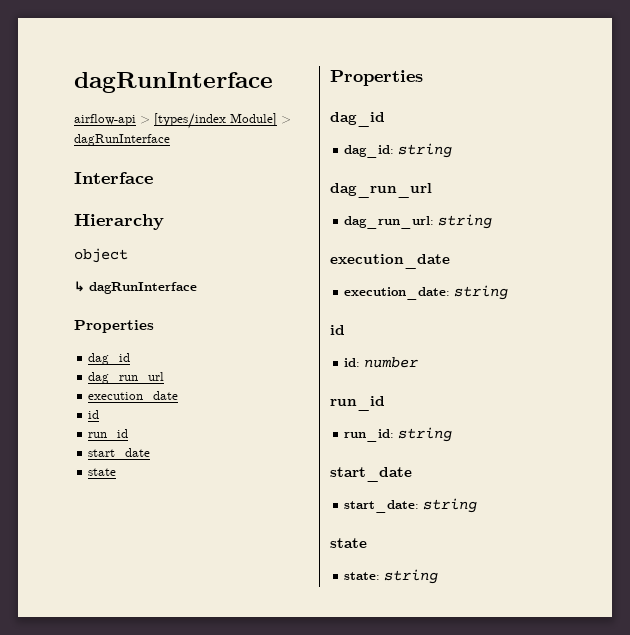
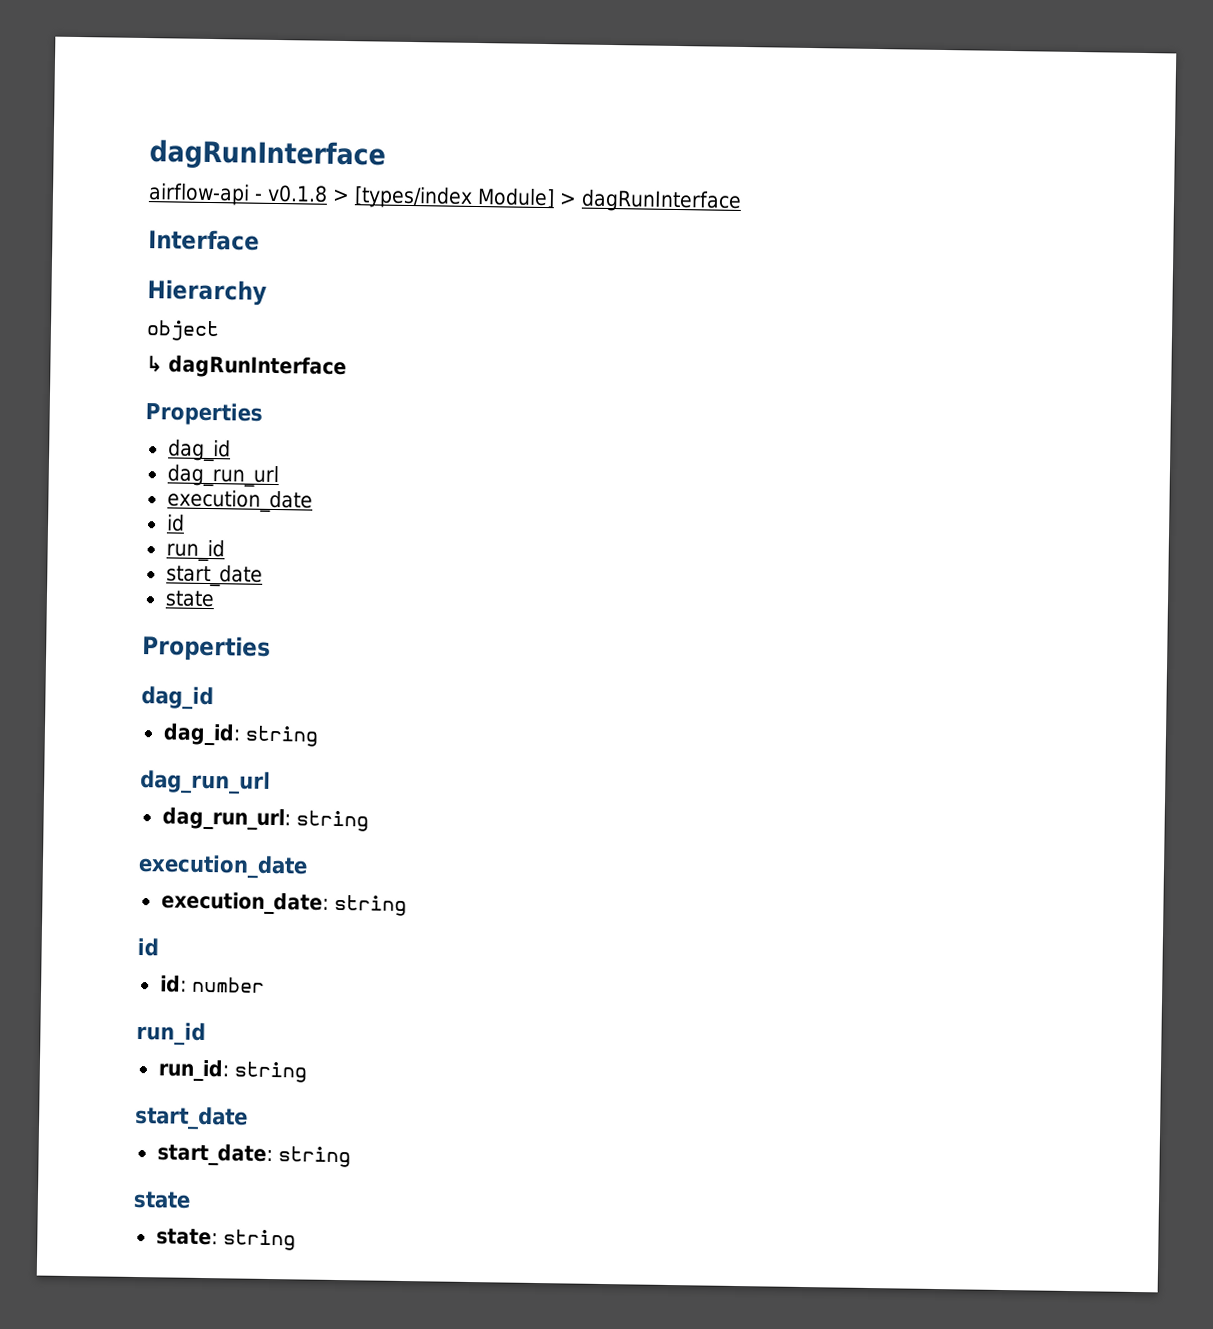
- airflow-api > [types/index Module] > dagRunInterface
+ airflow-api - v0.1.8 > [types/index Module] > dagRunInterface

